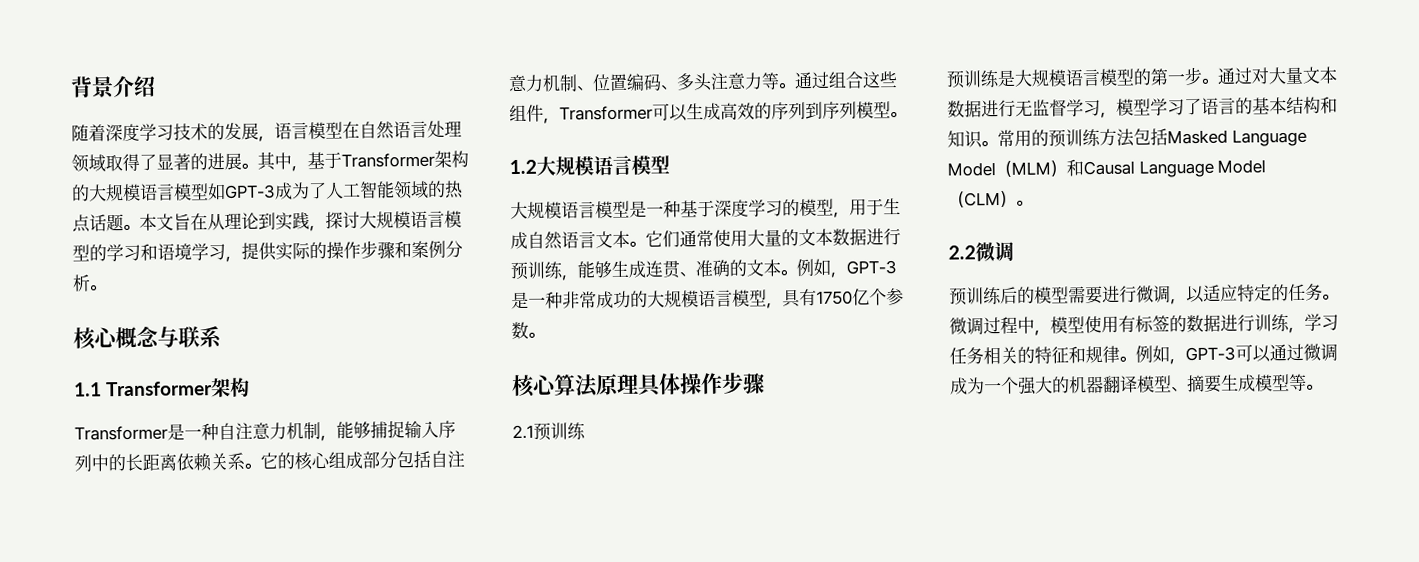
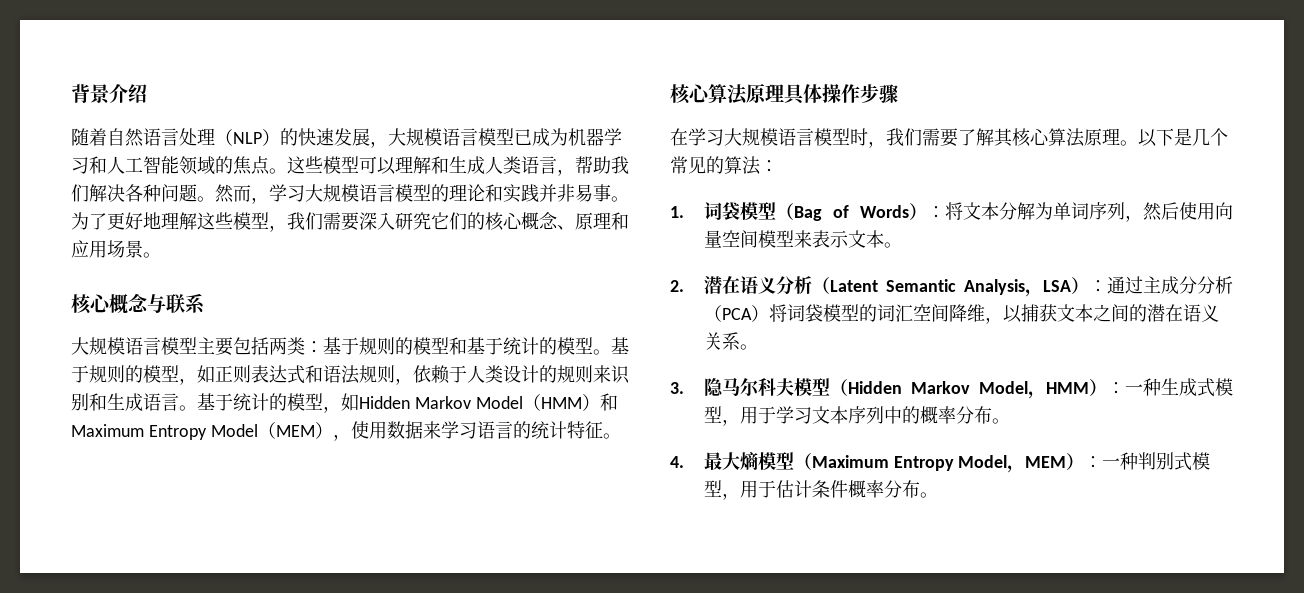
- 随着深度学习技术的发展，语言模型在自然语言处理领域取得了显著的进展。其中，基于Transformer架构的大规模语言模型如GPT-3成为了人工智能领域的热点话题。本文旨在从理论到实践，探讨大规模语言模型的学习和语境学习，提供实际的操作步骤和案例分析。
+ 随着自然语言处理（NLP）的快速发展，大规模语言模型已成为机器学习和人工智能领域的焦点。这些模型可以理解和生成人类语言，帮助我们解决各种问题。然而，学习大规模语言模型的理论和实践并非易事。为了更好地理解这些模型，我们需要深入研究它们的核心概念、原理和应用场景。
  核心概念与联系
- 1.1 Transformer架构
- Transformer是一种自注意力机制，能够捕捉输入序列中的长距离依赖关系。它的核心组成部分包括自注意力机制、位置编码、多头注意力等。通过组合这些组件，Transformer可以生成高效的序列到序列模型。
- 1.2大规模语言模型
- 大规模语言模型是一种基于深度学习的模型，用于生成自然语言文本。它们通常使用大量的文本数据进行预训练，能够生成连贯、准确的文本。例如，GPT-3是一种非常成功的大规模语言模型，具有1750亿个参数。
+ 大规模语言模型主要包括两类：基于规则的模型和基于统计的模型。基于规则的模型，如正则表达式和语法规则，依赖于人类设计的规则来识别和生成语言。基于统计的模型，如Hidden Markov Model（HMM）和Maximum Entropy Model（MEM），使用数据来学习语言的统计特征。
- 2.1预训练
- 预训练是大规模语言模型的第一步。通过对大量文本数据进行无监督学习，模型学习了语言的基本结构和知识。常用的预训练方法包括Masked Language Model（MLM）和Causal Language Model（CLM）。
- 2.2微调
- 预训练后的模型需要进行微调，以适应特定的任务。微调过程中，模型使用有标签的数据进行训练，学习任务相关的特征和规律。例如，GPT-3可以通过微调成为一个强大的机器翻译模型、摘要生成模型等。
+ 在学习大规模语言模型时，我们需要了解其核心算法原理。以下是几个常见的算法：
+ 1.词袋模型（Bag of Words）：将文本分解为单词序列，然后使用向量空间模型来表示文本。
+ 2.潜在语义分析（Latent Semantic Analysis，LSA）：通过主成分分析（PCA）将词袋模型的词汇空间降维，以捕获文本之间的潜在语义关系。
+ 3.隐马尔科夫模型（Hidden Markov Model，HMM）：一种生成式模型，用于学习文本序列中的概率分布。
+ 4.最大熵模型（Maximum Entropy Model，MEM）：一种判别式模型，用于估计条件概率分布。

